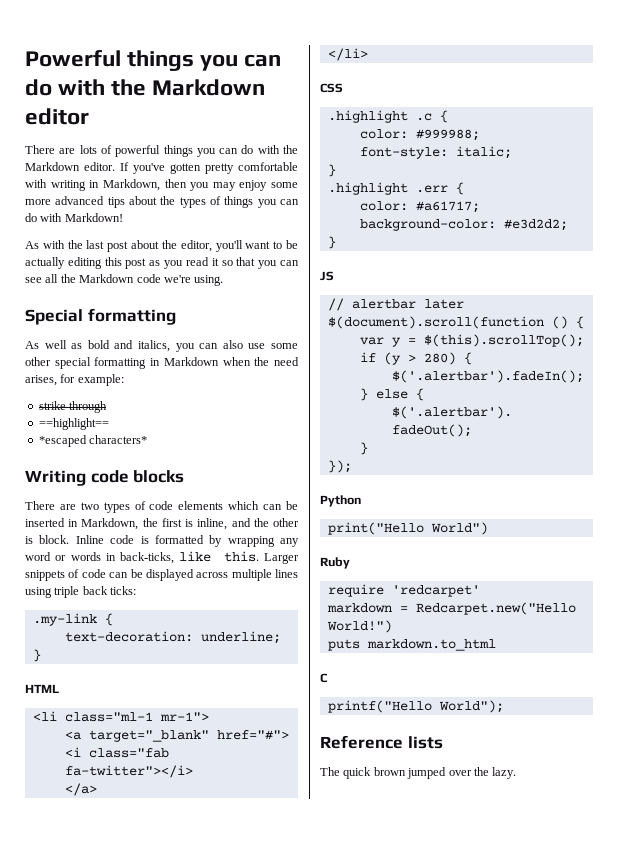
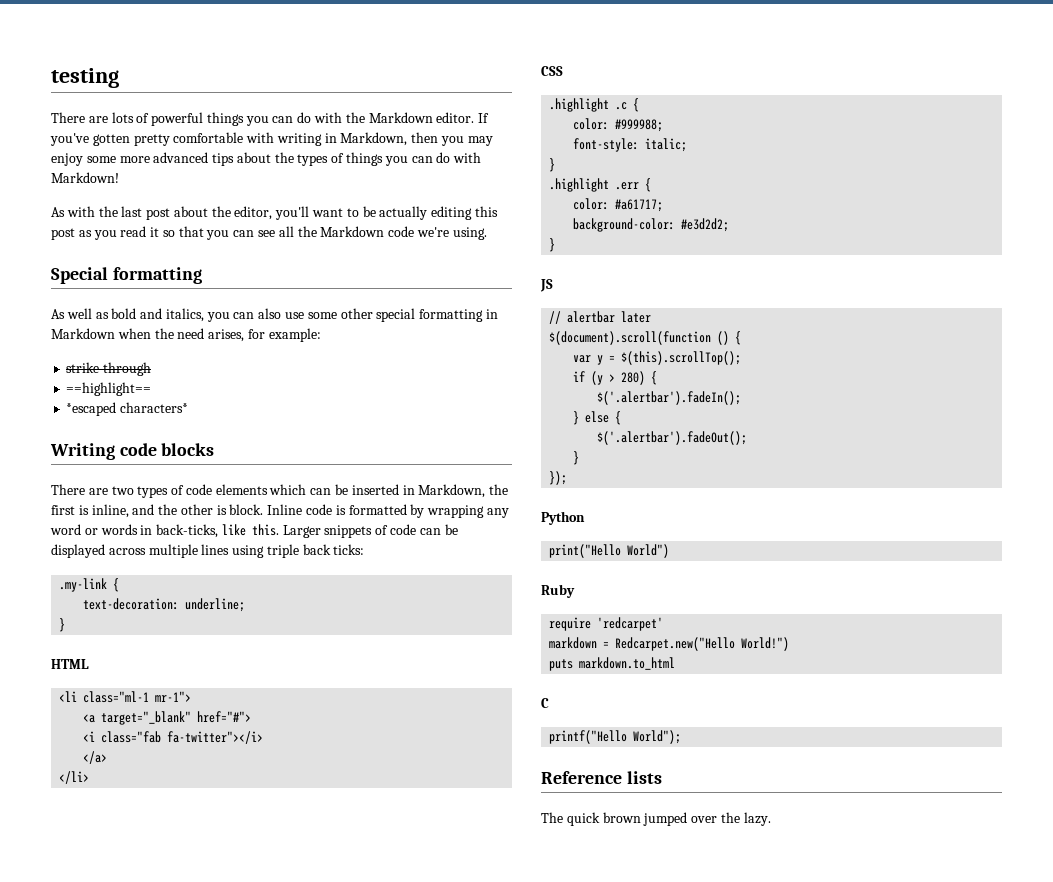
- Powerful things you can do with the Markdown editor
+ testing

